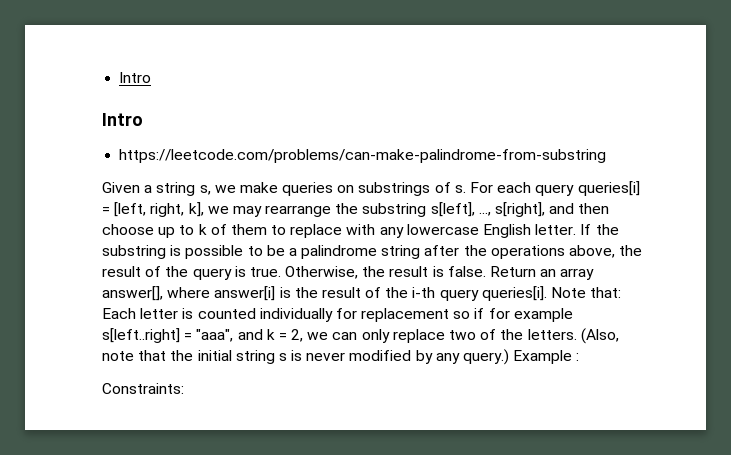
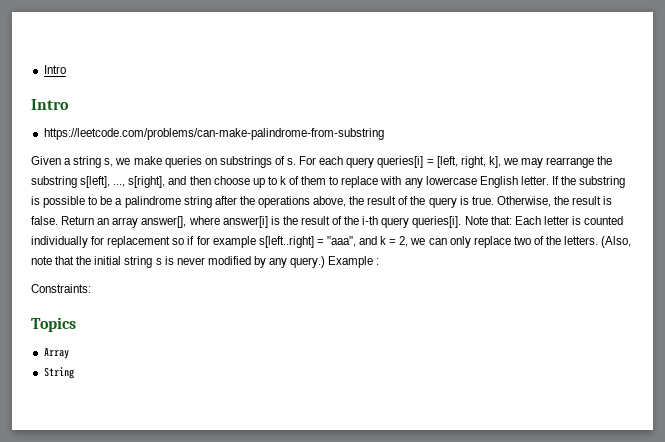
+ Topics
+ Array
+ String

